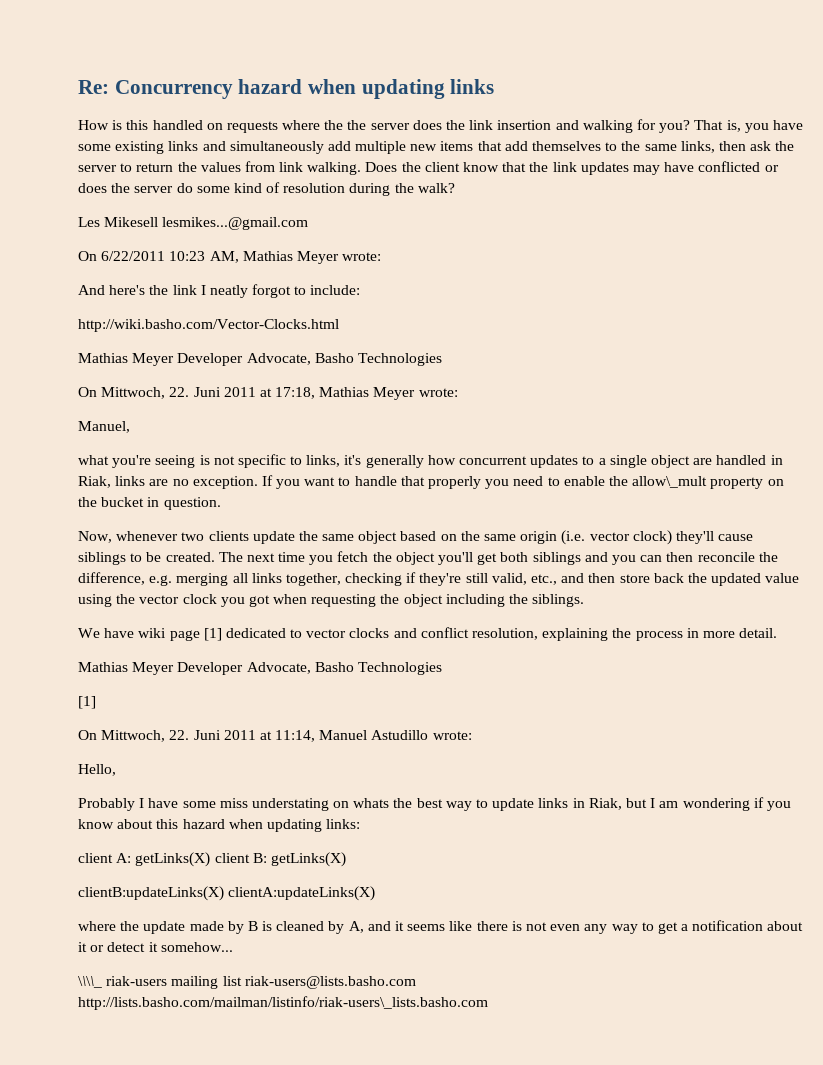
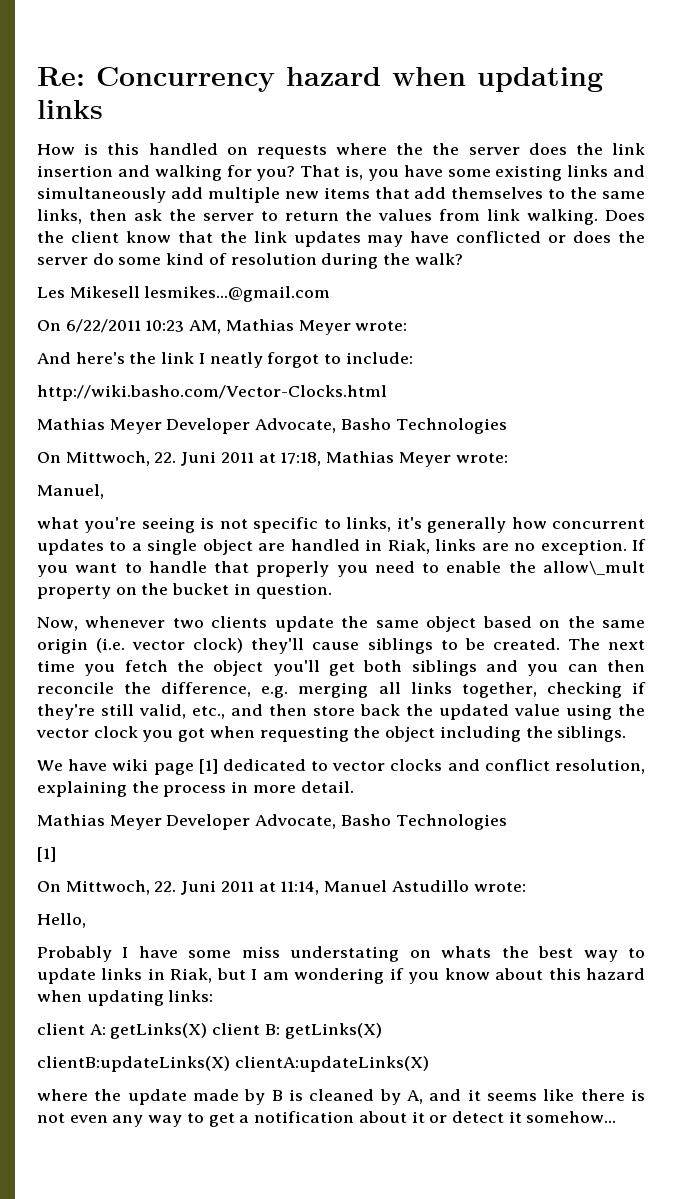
- \\\\_ riak-users mailing list riak-users@lists.basho.com http://lists.basho.com/mailman/listinfo/riak-users\_lists.basho.com

